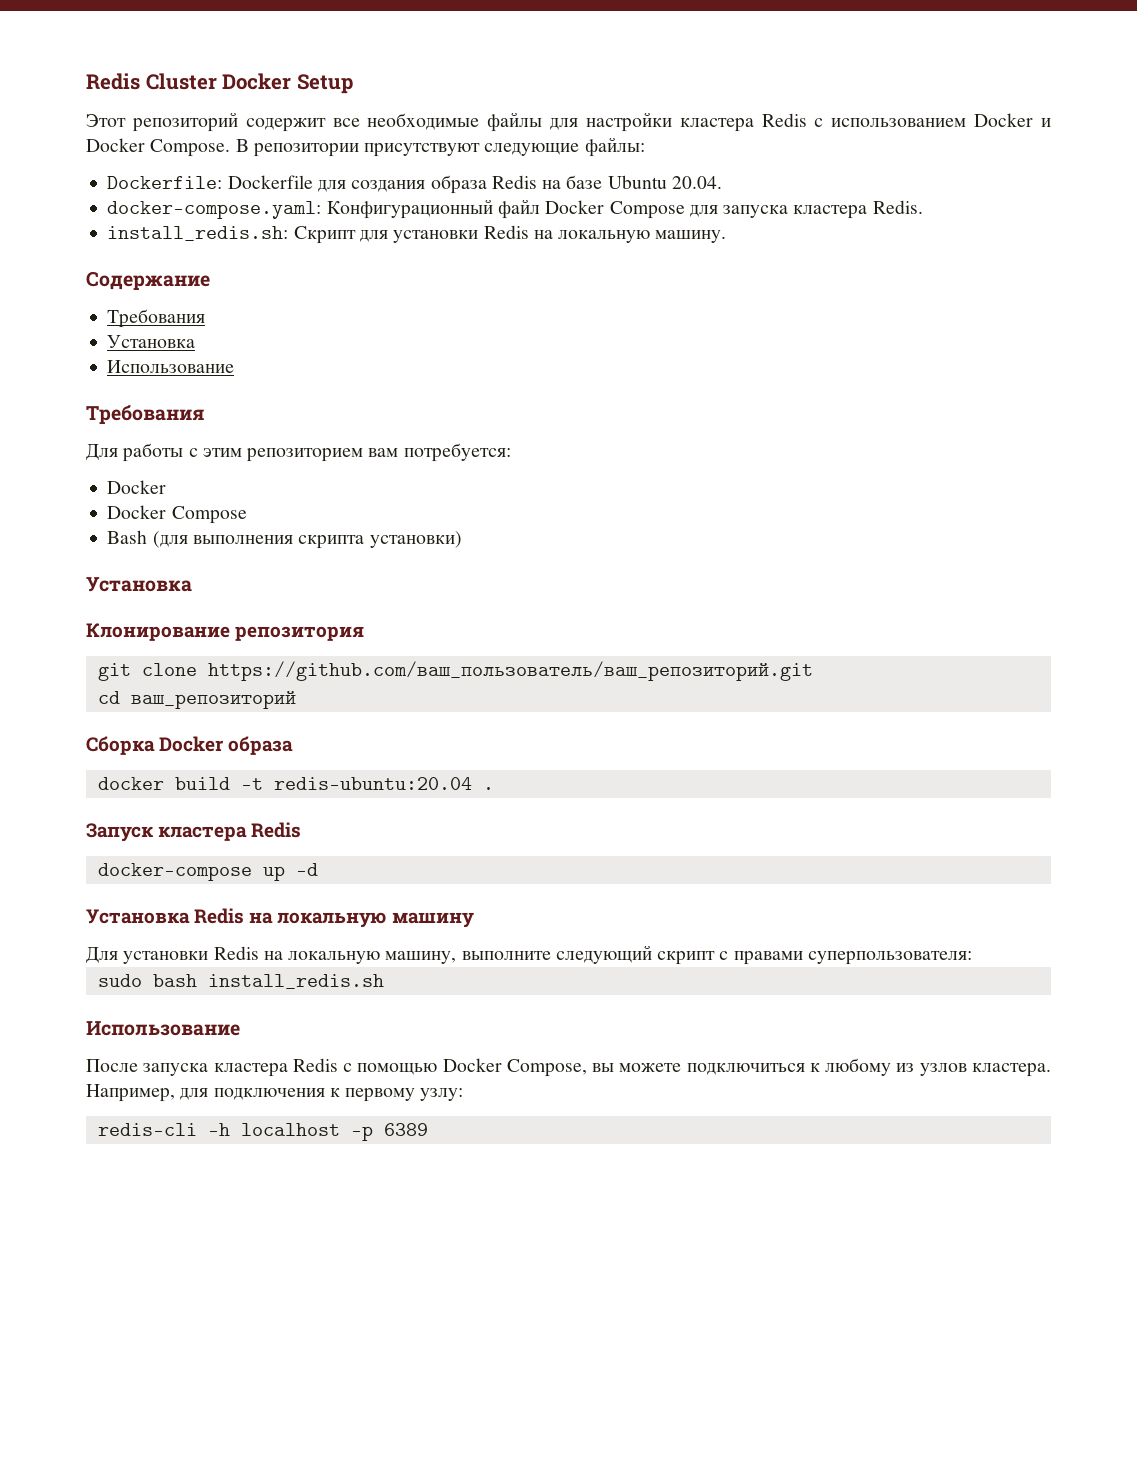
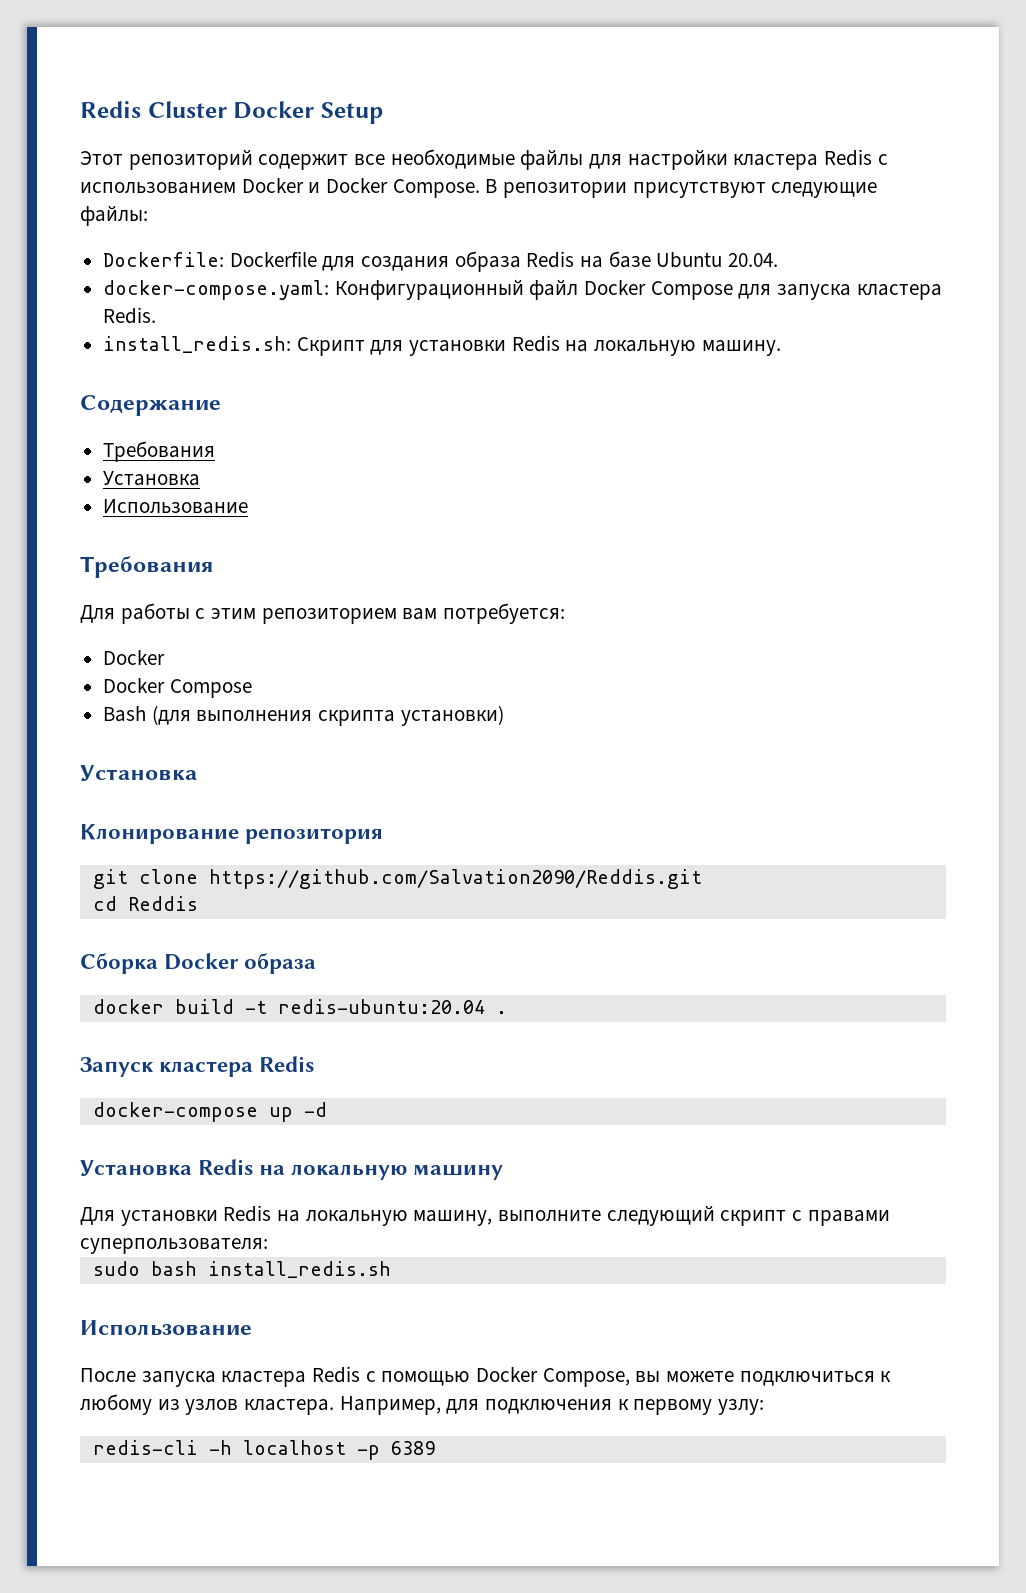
- git clone https://github.com/ваш_пользователь/ваш_репозиторий.git
+ git clone https://github.com/Salvation2090/Reddis.git
- cd ваш_репозиторий
+ cd Reddis

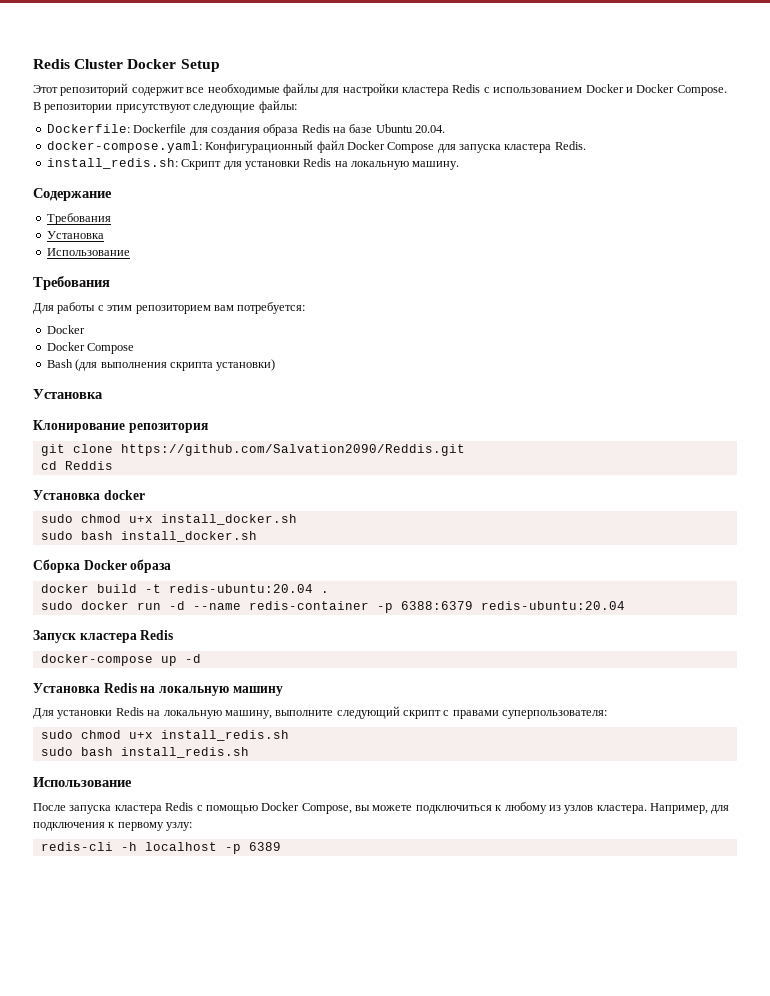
+ Установка docker
+ sudo chmod u+x install_docker.sh
+ sudo bash install_docker.sh
+ sudo docker run -d --name redis-container -p 6388:6379 redis-ubuntu:20.04
+ sudo chmod u+x install_redis.sh

